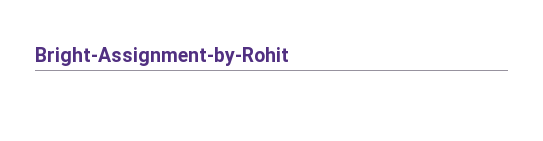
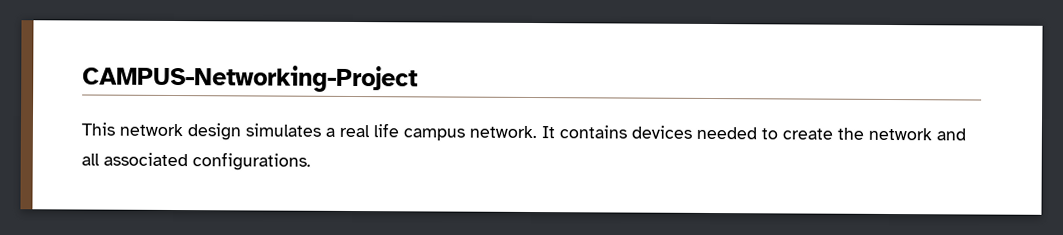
- Bright-Assignment-by-Rohit
+ CAMPUS-Networking-Project
+ This network design simulates a real life campus network. It contains devices needed to create the network and all associated configurations.

